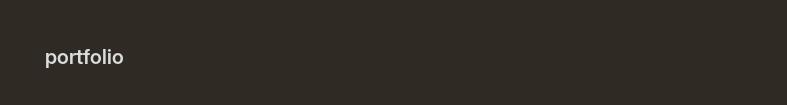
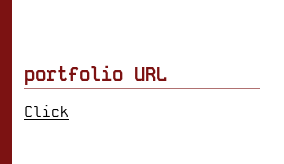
- portfolio
+ portfolio URL
+ Click

